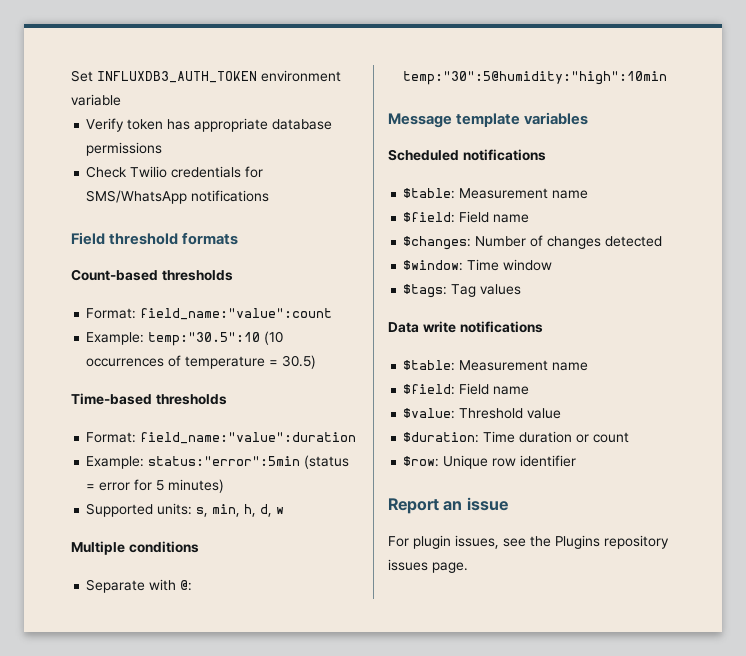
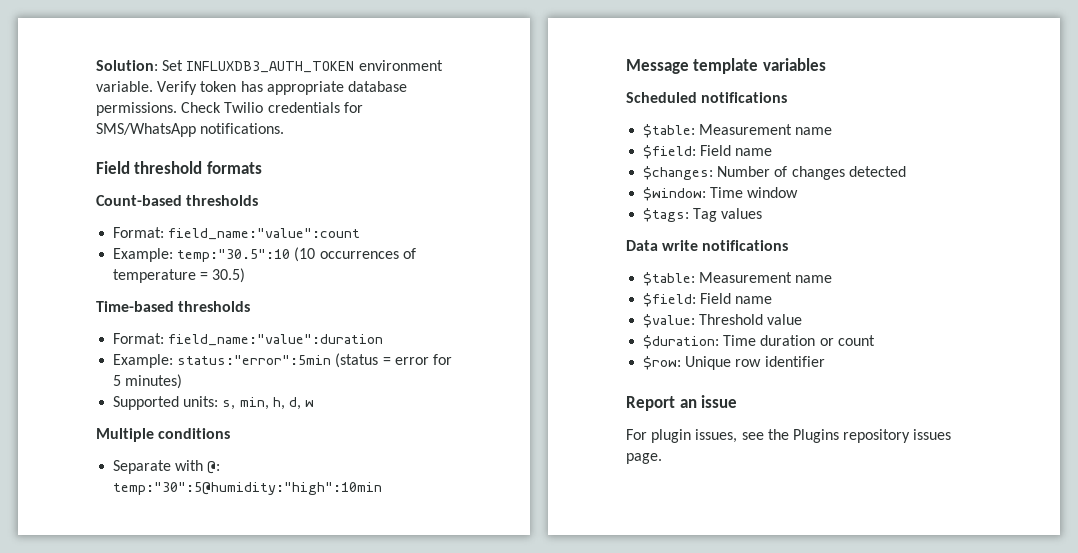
- Set INFLUXDB3_AUTH_TOKEN environment variable
- Verify token has appropriate database permissions
- Check Twilio credentials for SMS/WhatsApp notifications
+ Solution: Set INFLUXDB3_AUTH_TOKEN environment variable. Verify token has appropriate database permissions. Check Twilio credentials for SMS/WhatsApp notifications.

